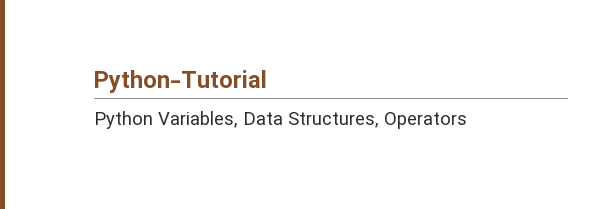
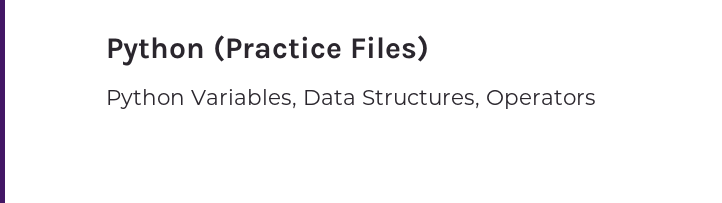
- Python-Tutorial
+ Python (Practice Files)

